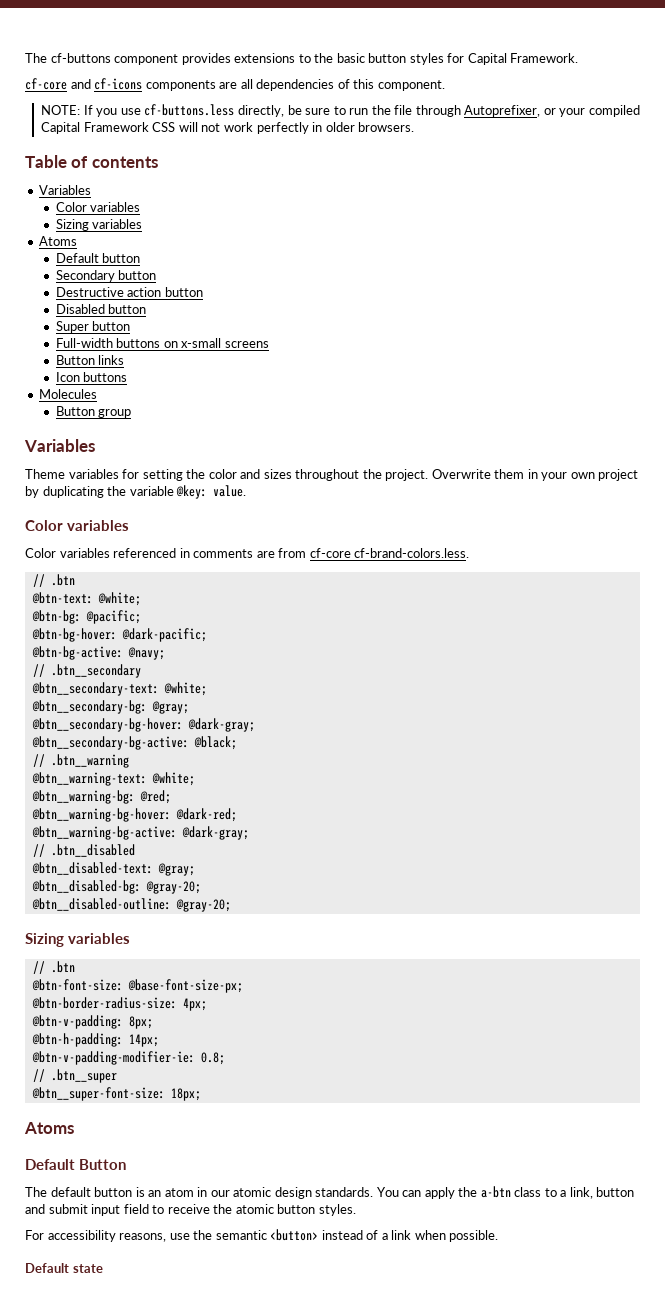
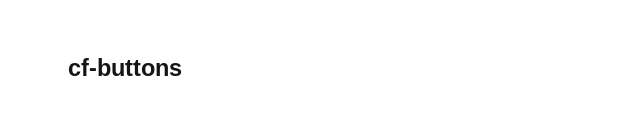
- The cf-buttons component provides extensions to the basic button styles for Capital Framework.
- cf-core and cf-icons components are all dependencies of this component.
- NOTE: If you use cf-buttons.less directly, be sure to run the file through Autoprefixer, or your compiled Capital Framework CSS will not work perfectly in older browsers.
- Table of contents
- Variables
- Color variables
- Sizing variables
- Atoms
- Default button
- Secondary button
- Destructive action button
- Disabled button
- Super button
- Full-width buttons on x-small screens
- Button links
- Icon buttons
- Molecules
- Button group
- Variables
- Theme variables for setting the color and sizes throughout the project. Overwrite them in your own project by duplicating the variable @key: value.
- Color variables
- Color variables referenced in comments are from cf-core cf-brand-colors.less.
- // .btn
- @btn-text: @white;
- @btn-bg: @pacific;
- @btn-bg-hover: @dark-pacific;
- @btn-bg-active: @navy;
- // .btn__secondary
- @btn__secondary-text: @white;
- @btn__secondary-bg: @gray;
- @btn__secondary-bg-hover: @dark-gray;
- @btn__secondary-bg-active: @black;
- // .btn__warning
- @btn__warning-text: @white;
- @btn__warning-bg: @red;
- @btn__warning-bg-hover: @dark-red;
- @btn__warning-bg-active: @dark-gray;
- // .btn__disabled
- @btn__disabled-text: @gray;
- @btn__disabled-bg: @gray-20;
- @btn__disabled-outline: @gray-20;
- Sizing variables
- // .btn
- @btn-font-size: @base-font-size-px;
- @btn-border-radius-size: 4px;
- @btn-v-padding: 8px;
- @btn-h-padding: 14px;
- @btn-v-padding-modifier-ie: 0.8;
- // .btn__super
- @btn__super-font-size: 18px;
- Atoms
- Default Button
- The default button is an atom in our atomic design standards. You can apply the a-btn class to a link, button and submit input field to receive the atomic button styles.
- For accessibility reasons, use the semantic <button> instead of a link when possible.
- Default state
+ cf-buttons

